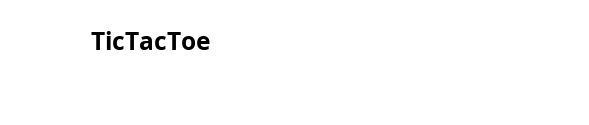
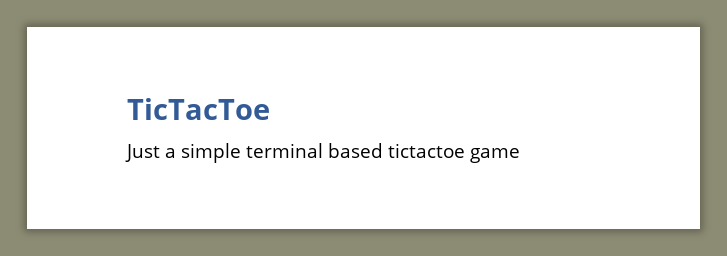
+ Just a simple terminal based tictactoe game

